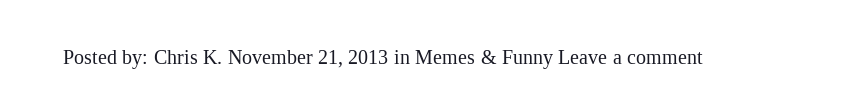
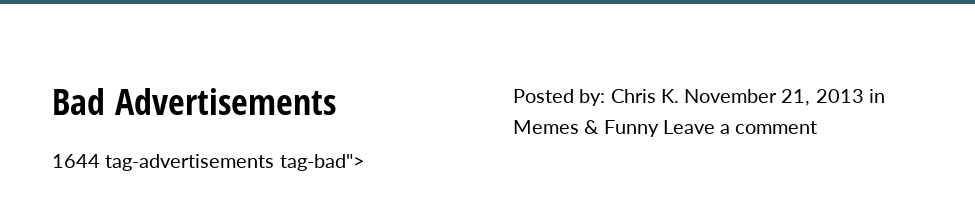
+ Bad Advertisements
+ 1644 tag-advertisements tag-bad">

